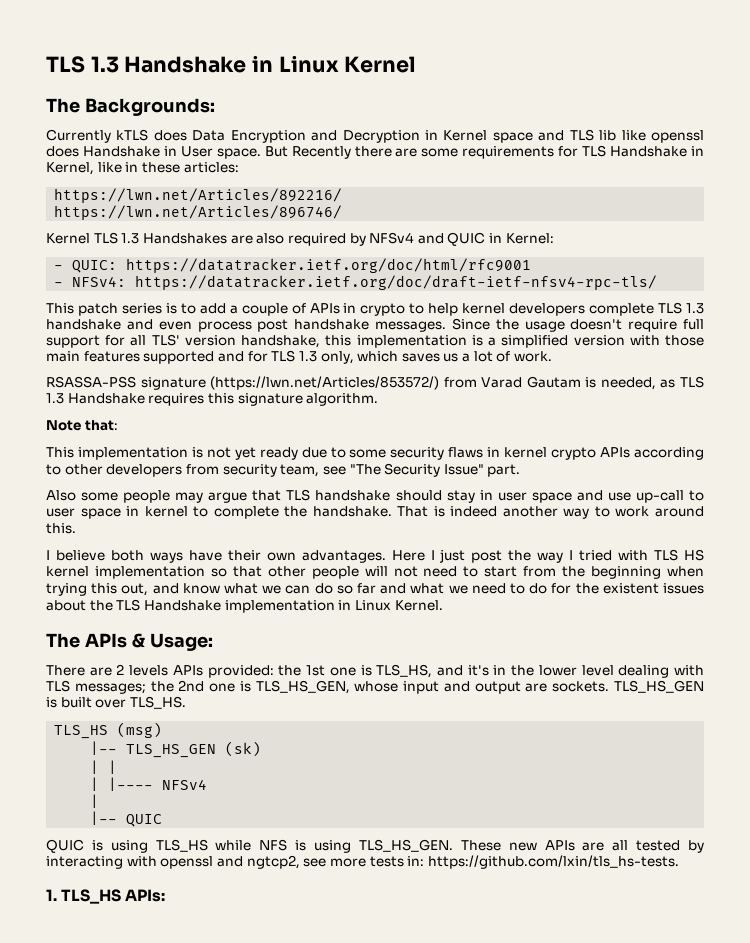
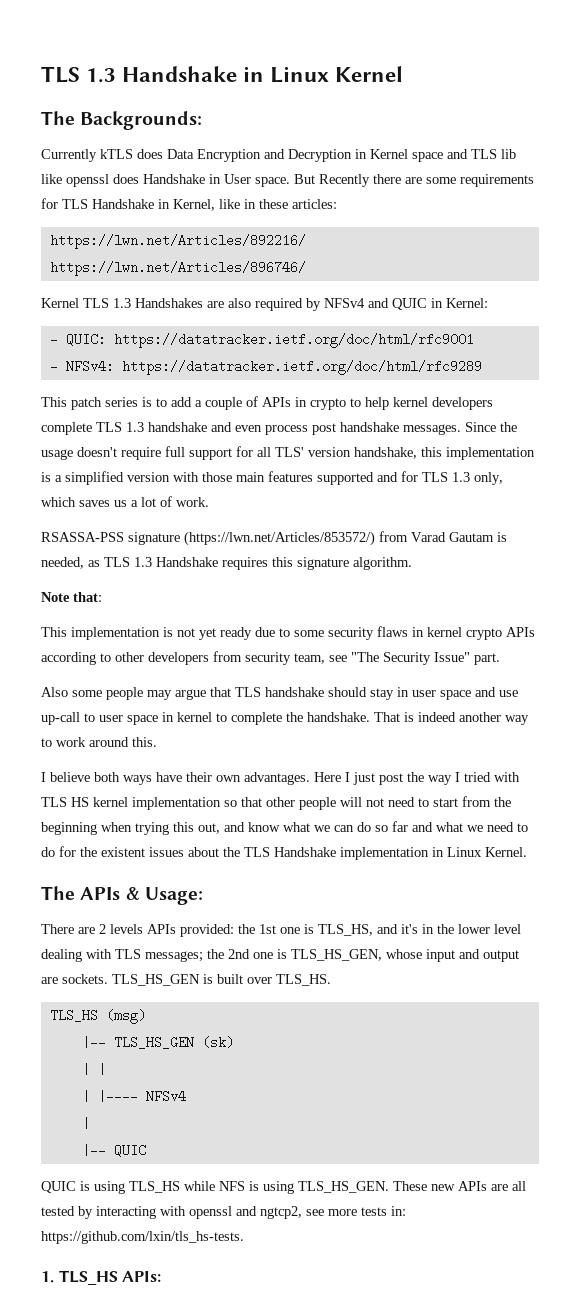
- - NFSv4: https://datatracker.ietf.org/doc/draft-ietf-nfsv4-rpc-tls/
+ - NFSv4: https://datatracker.ietf.org/doc/html/rfc9289

